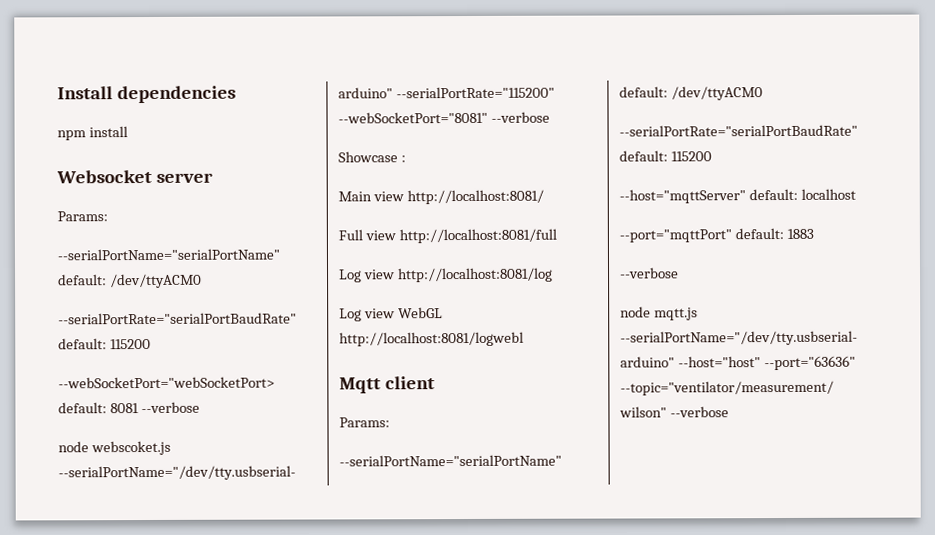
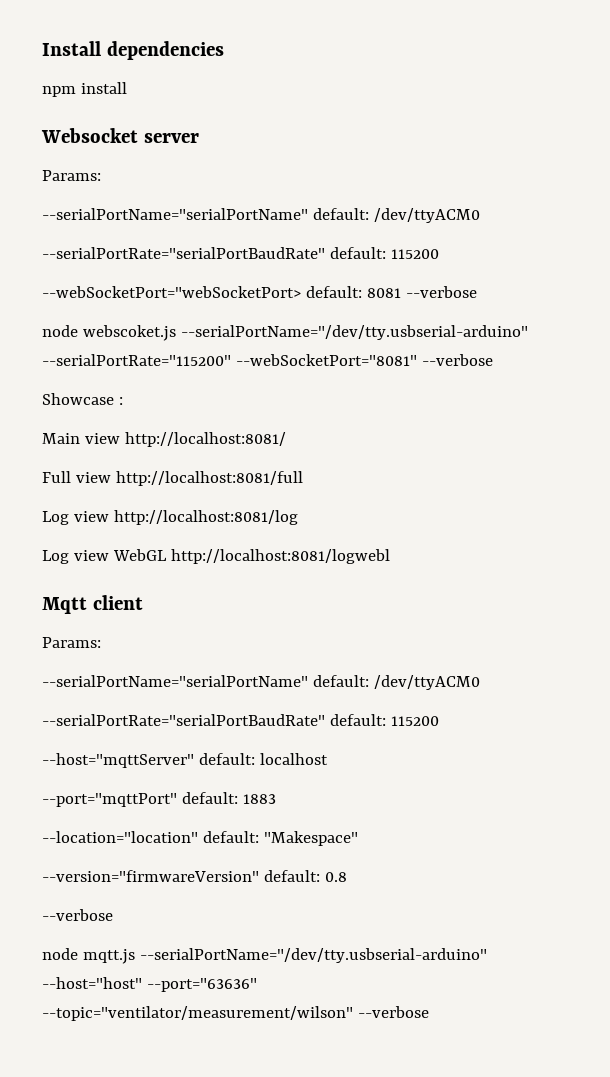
+ --location="location" default: "Makespace"
+ --version="firmwareVersion" default: 0.8

